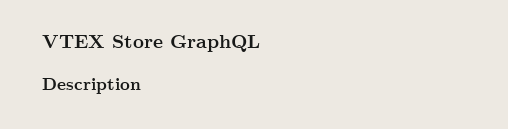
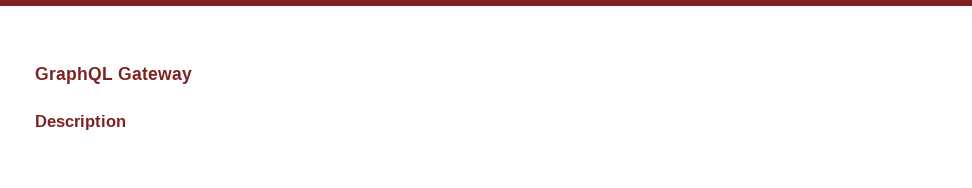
- VTEX Store GraphQL
+ GraphQL Gateway

